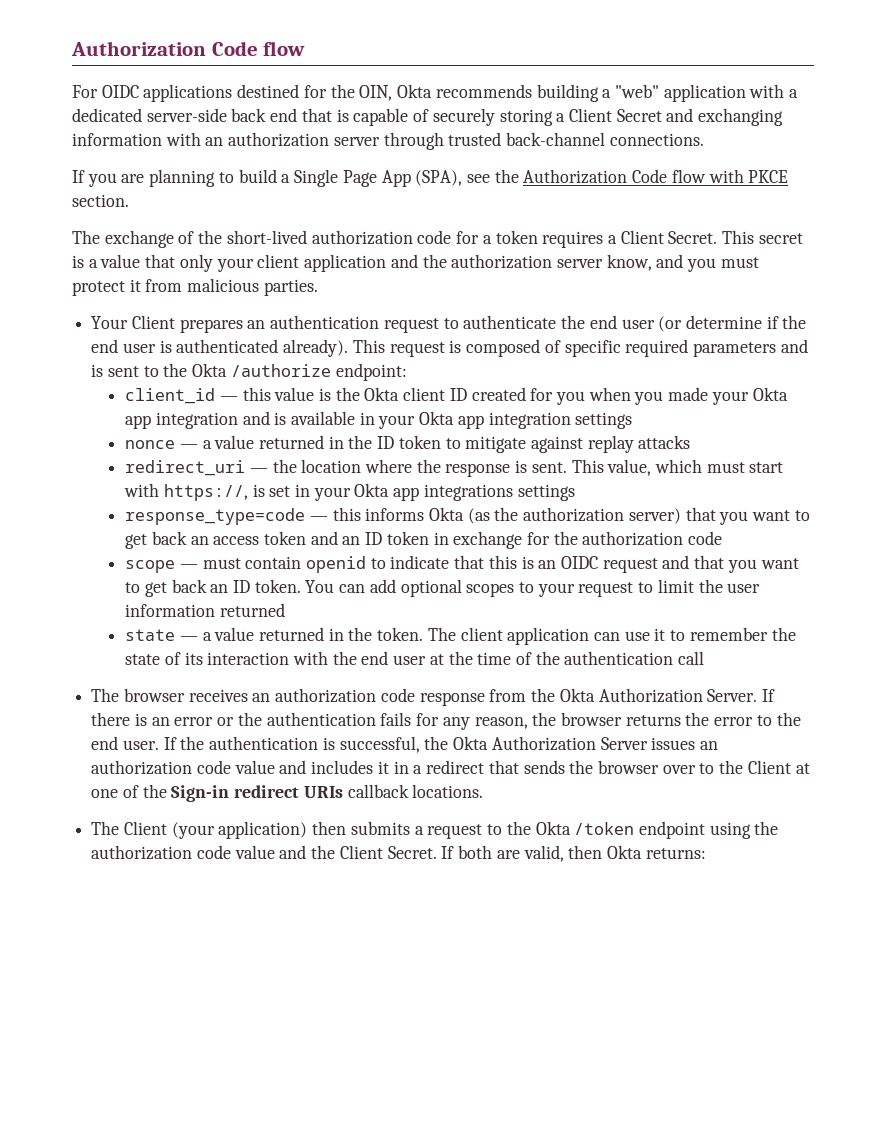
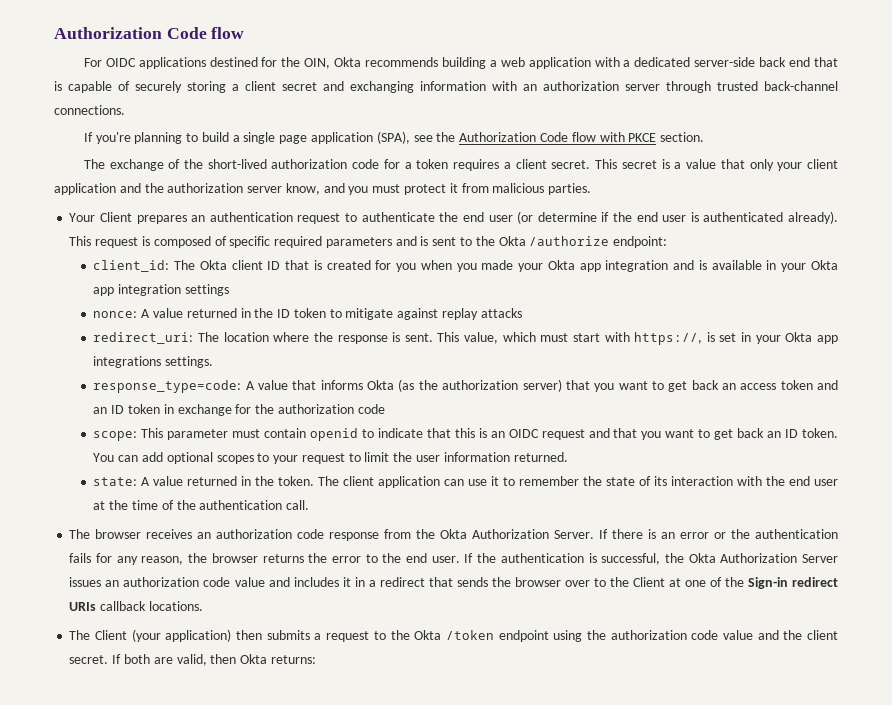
- For OIDC applications destined for the OIN, Okta recommends building a "web" application with a dedicated server-side back end that is capable of securely storing a Client Secret and exchanging information with an authorization server through trusted back-channel connections.
+ For OIDC applications destined for the OIN, Okta recommends building a web application with a dedicated server-side back end that is capable of securely storing a client secret and exchanging information with an authorization server through trusted back-channel connections.
- If you are planning to build a Single Page App (SPA), see the Authorization Code flow with PKCE section.
+ If you're planning to build a single page application (SPA), see the Authorization Code flow with PKCE section.
- The exchange of the short-lived authorization code for a token requires a Client Secret.
+ The exchange of the short-lived authorization code for a token requires a client secret.
- client_id — this value is the Okta client ID created for you when you made your Okta app integration and is available in your Okta app integration settings
+ client_id: The Okta client ID that is created for you when you made your Okta app integration and is available in your Okta app integration settings
- nonce — a value returned in the ID token to mitigate against replay attacks
+ nonce: A value returned in the ID token to mitigate against replay attacks
- redirect_uri — the location where the response is sent.
+ redirect_uri: The location where the response is sent.
- This value, which must start with https://, is set in your Okta app integrations settings
- response_type=code — this informs Okta (as the authorization server) that you want to get back an access token and an ID token in exchange for the authorization code
+ This value, which must start with https://, is set in your Okta app integrations settings.
+ response_type=code: A value that informs Okta (as the authorization server) that you want to get back an access token and an ID token in exchange for the authorization code
- scope — must contain openid to indicate that this is an OIDC request and that you want to get back an ID token.
+ scope: This parameter must contain openid to indicate that this is an OIDC request and that you want to get back an ID token.
- You can add optional scopes to your request to limit the user information returned
- state — a value returned in the token.
+ You can add optional scopes to your request to limit the user information returned.
+ state: A value returned in the token.
- The client application can use it to remember the state of its interaction with the end user at the time of the authentication call
+ The client application can use it to remember the state of its interaction with the end user at the time of the authentication call.
- The Client (your application) then submits a request to the Okta /token endpoint using the authorization code value and the Client Secret.
+ The Client (your application) then submits a request to the Okta /token endpoint using the authorization code value and the client secret.

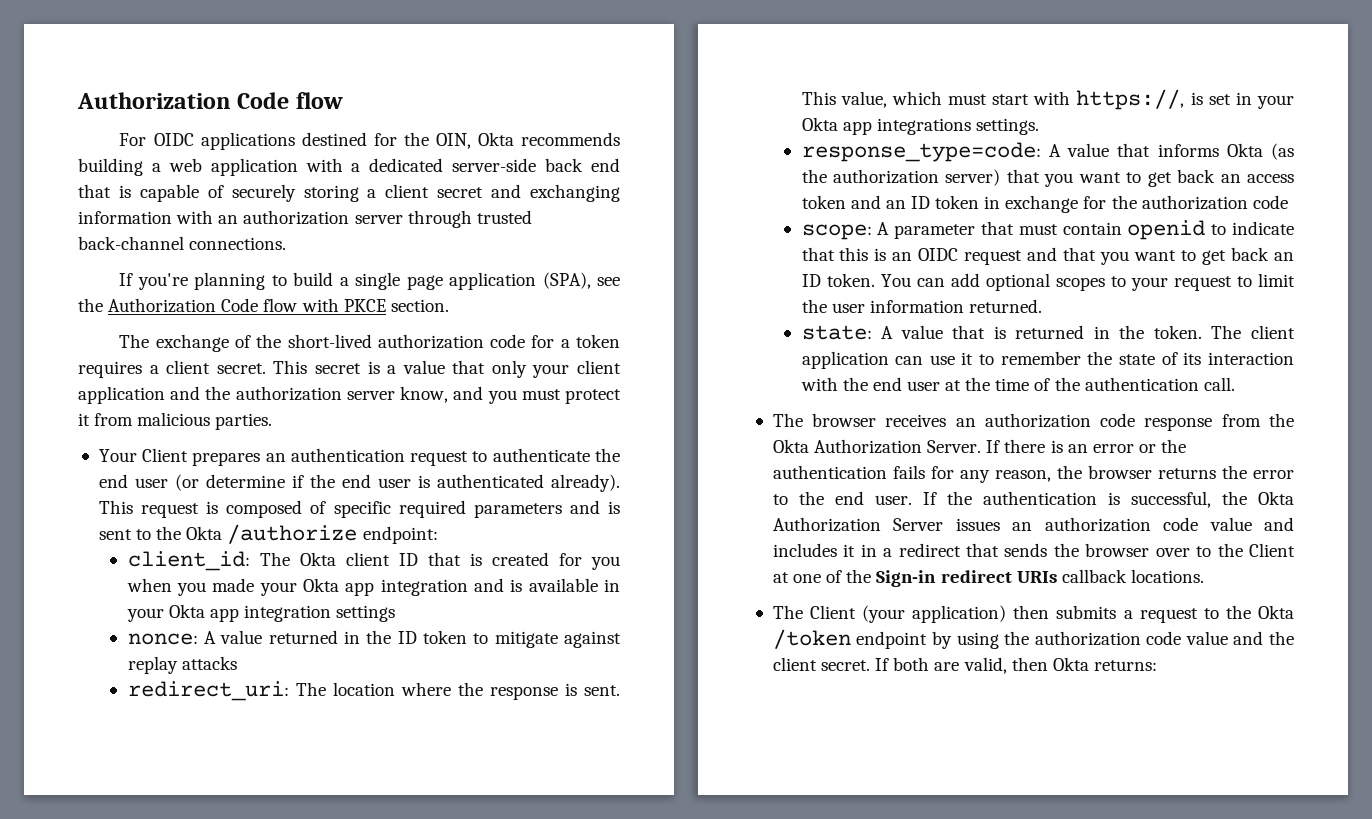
- scope: This parameter must contain openid to indicate that this is an OIDC request and that you want to get back an ID token.
+ scope: A parameter that must contain openid to indicate that this is an OIDC request and that you want to get back an ID token.
- state: A value returned in the token.
+ state: A value that is returned in the token.
- The Client (your application) then submits a request to the Okta /token endpoint using the authorization code value and the client secret.
+ The Client (your application) then submits a request to the Okta /token endpoint by using the authorization code value and the client secret.

